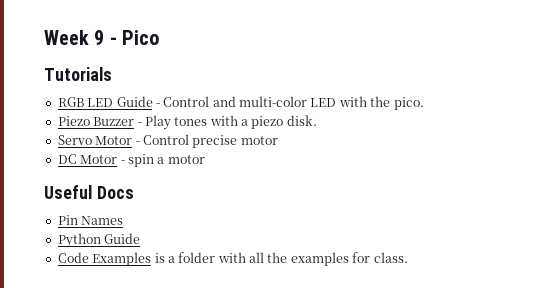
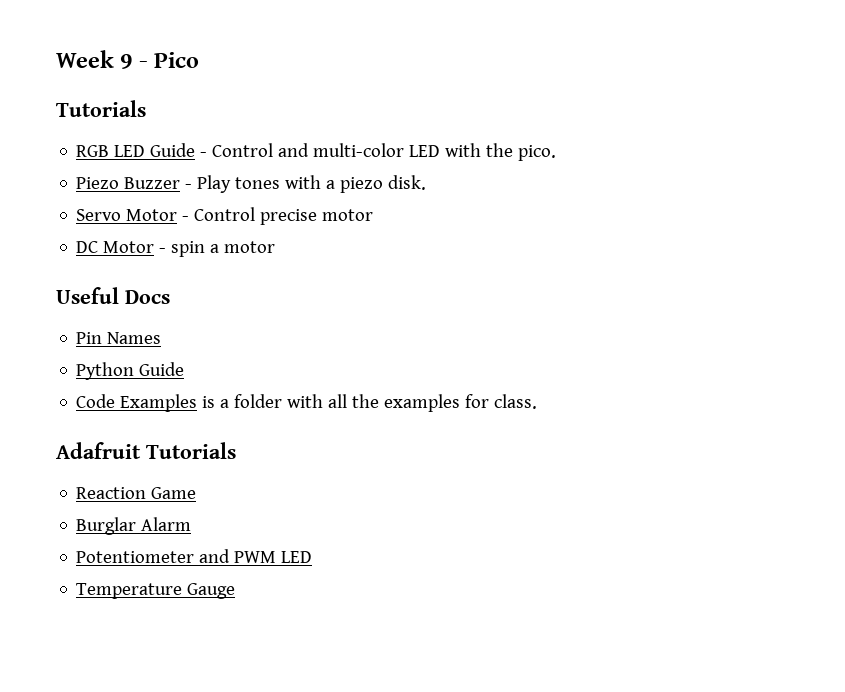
+ Adafruit Tutorials
+ Reaction Game
+ Burglar Alarm
+ Potentiometer and PWM LED
+ Temperature Gauge

